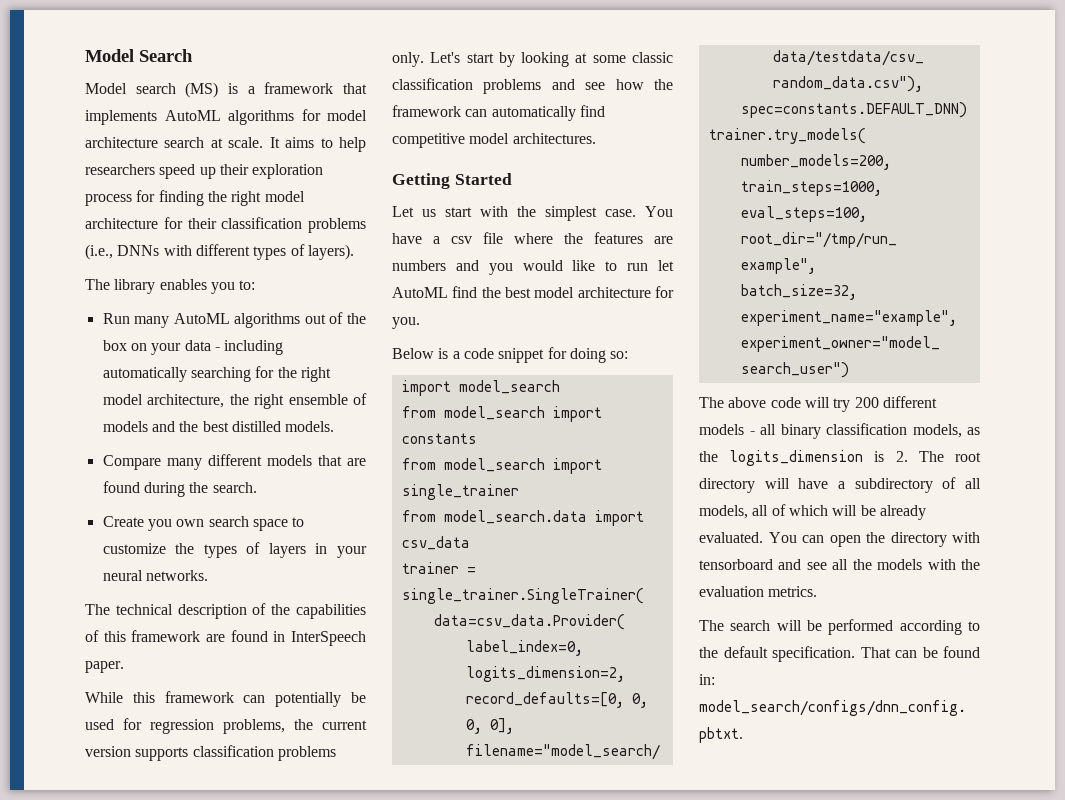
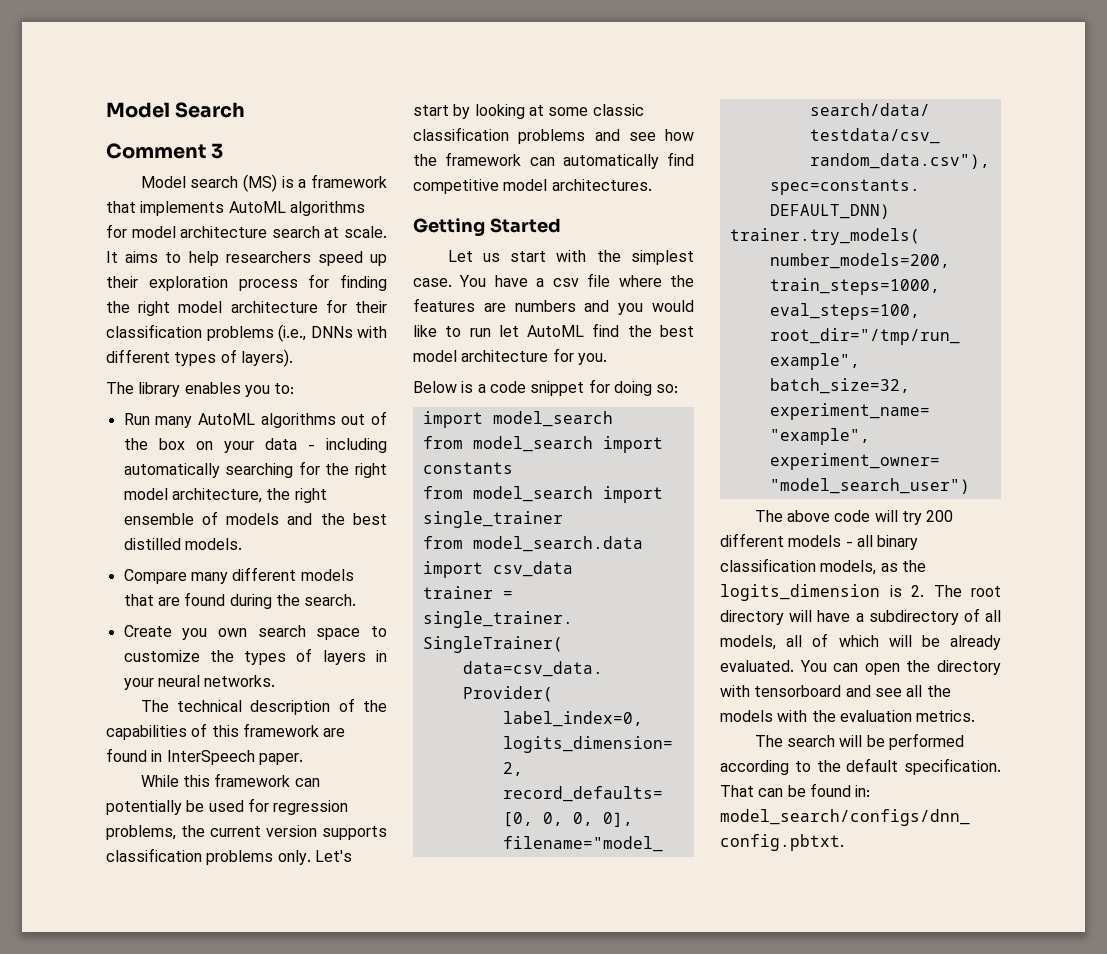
+ Comment 3

